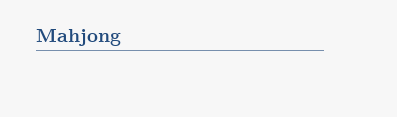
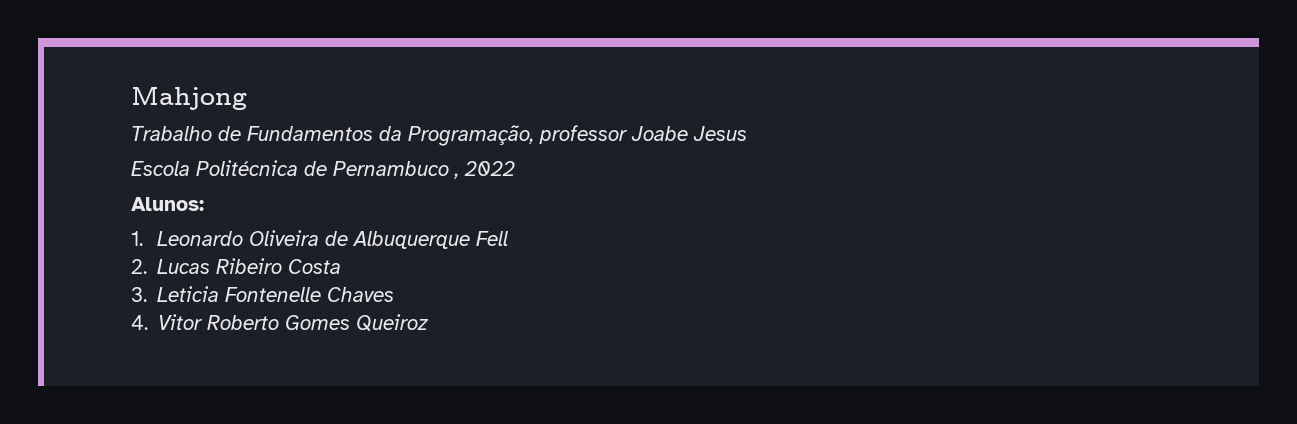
+ Trabalho de Fundamentos da Programação, professor Joabe Jesus
+ Escola Politécnica de Pernambuco , 2022
+ Alunos:
+ 1. Leonardo Oliveira de Albuquerque Fell
+ 2. Lucas Ribeiro Costa
+ 3. Leticia Fontenelle Chaves
+ 4. Vitor Roberto Gomes Queiroz

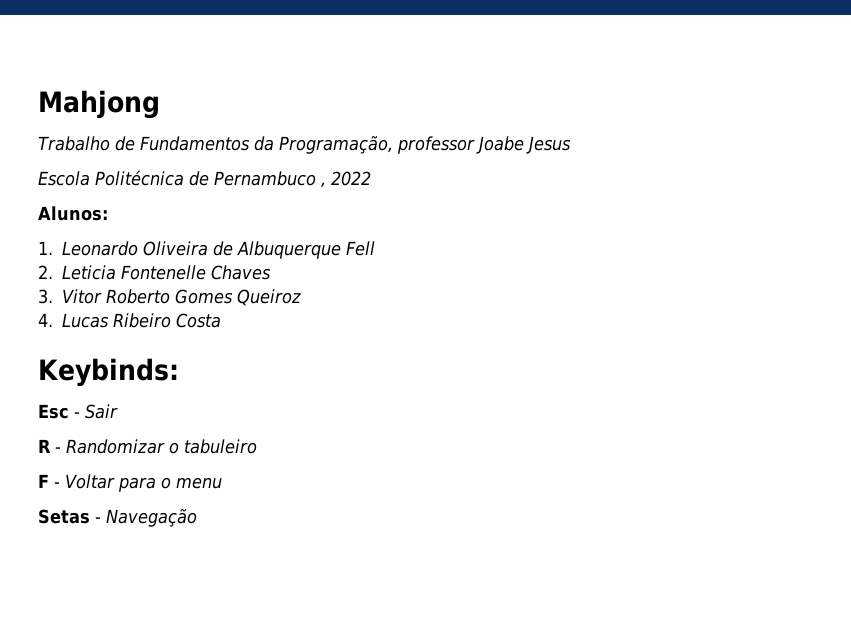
- 2. Lucas Ribeiro Costa
- 3. Leticia Fontenelle Chaves
+ 2. Leticia Fontenelle Chaves
- 4. Vitor Roberto Gomes Queiroz
+ 3. Vitor Roberto Gomes Queiroz
+ 4. Lucas Ribeiro Costa
+ Keybinds:
+ Esc - Sair
+ R - Randomizar o tabuleiro
+ F - Voltar para o menu
+ Setas - Navegação

